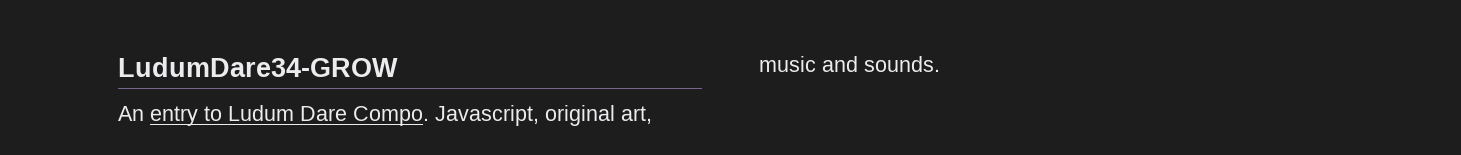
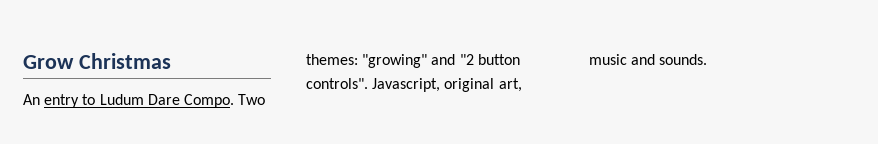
- LudumDare34-GROW
+ Grow Christmas
+ Two themes: "growing" and "2 button controls".

